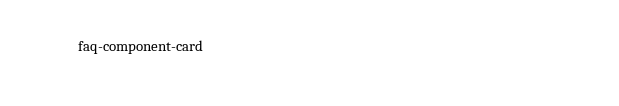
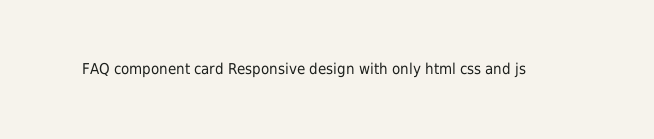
- faq-component-card
+ FAQ component card Responsive design with only html css and js

